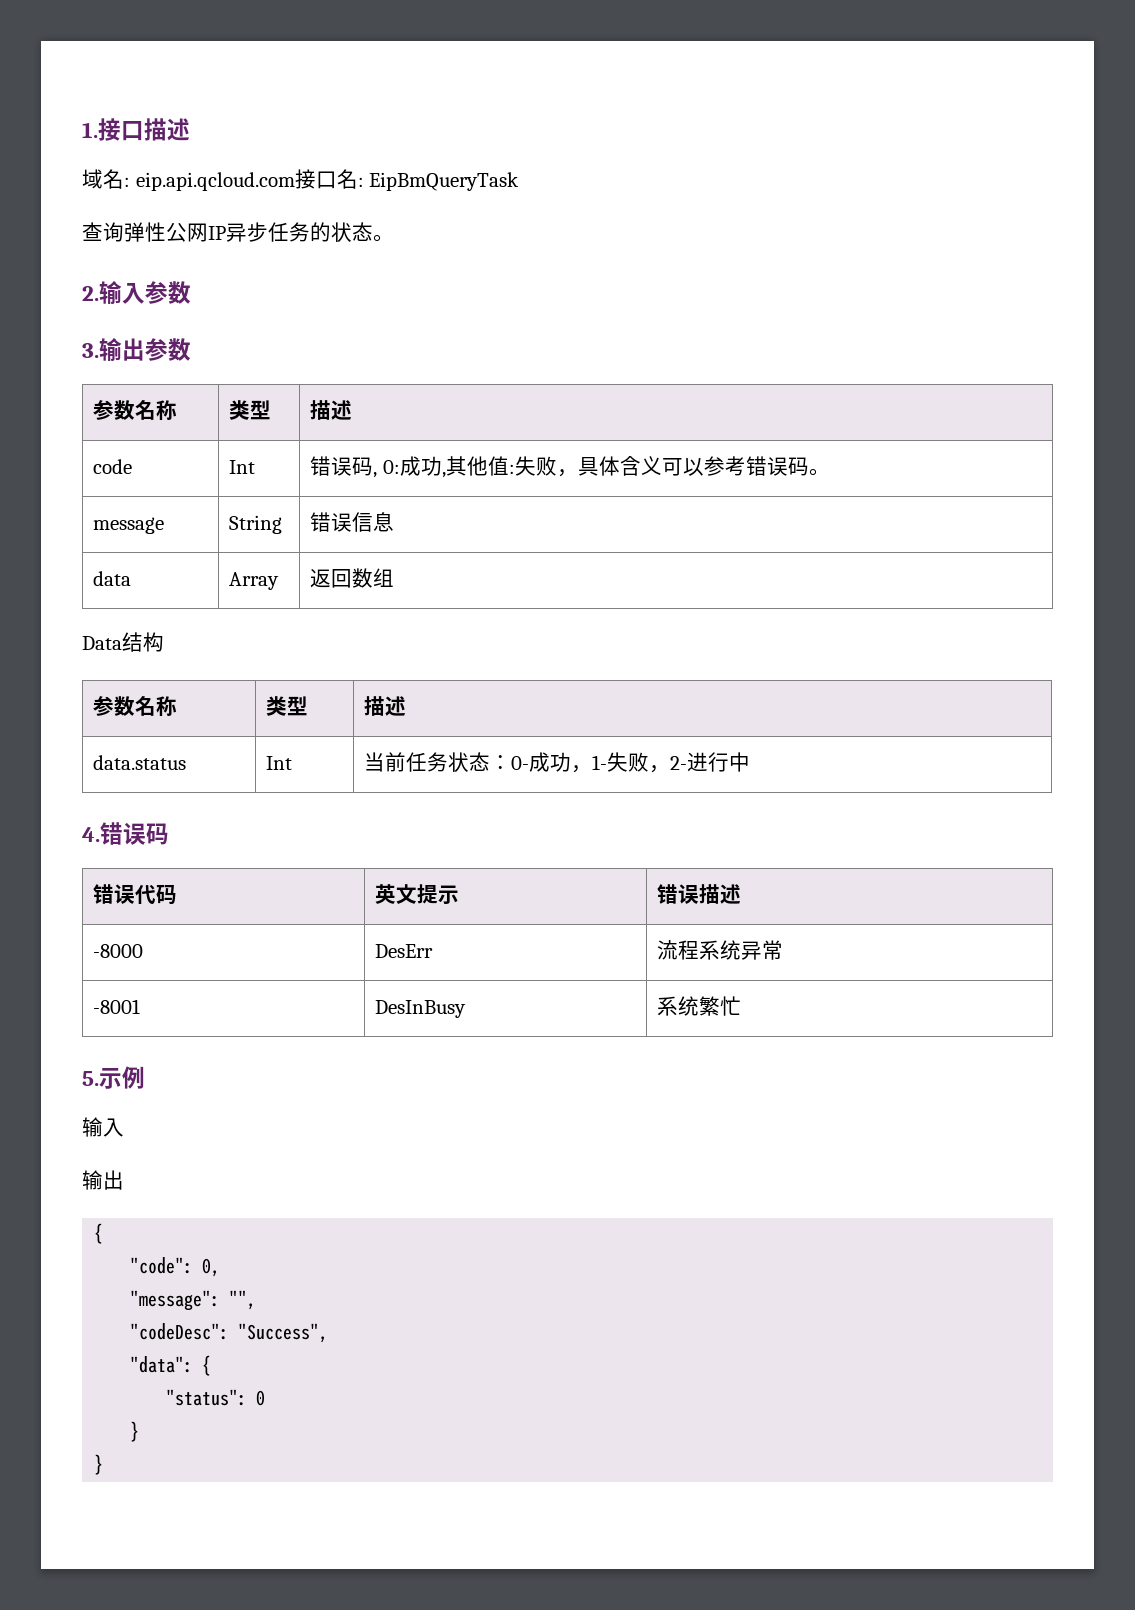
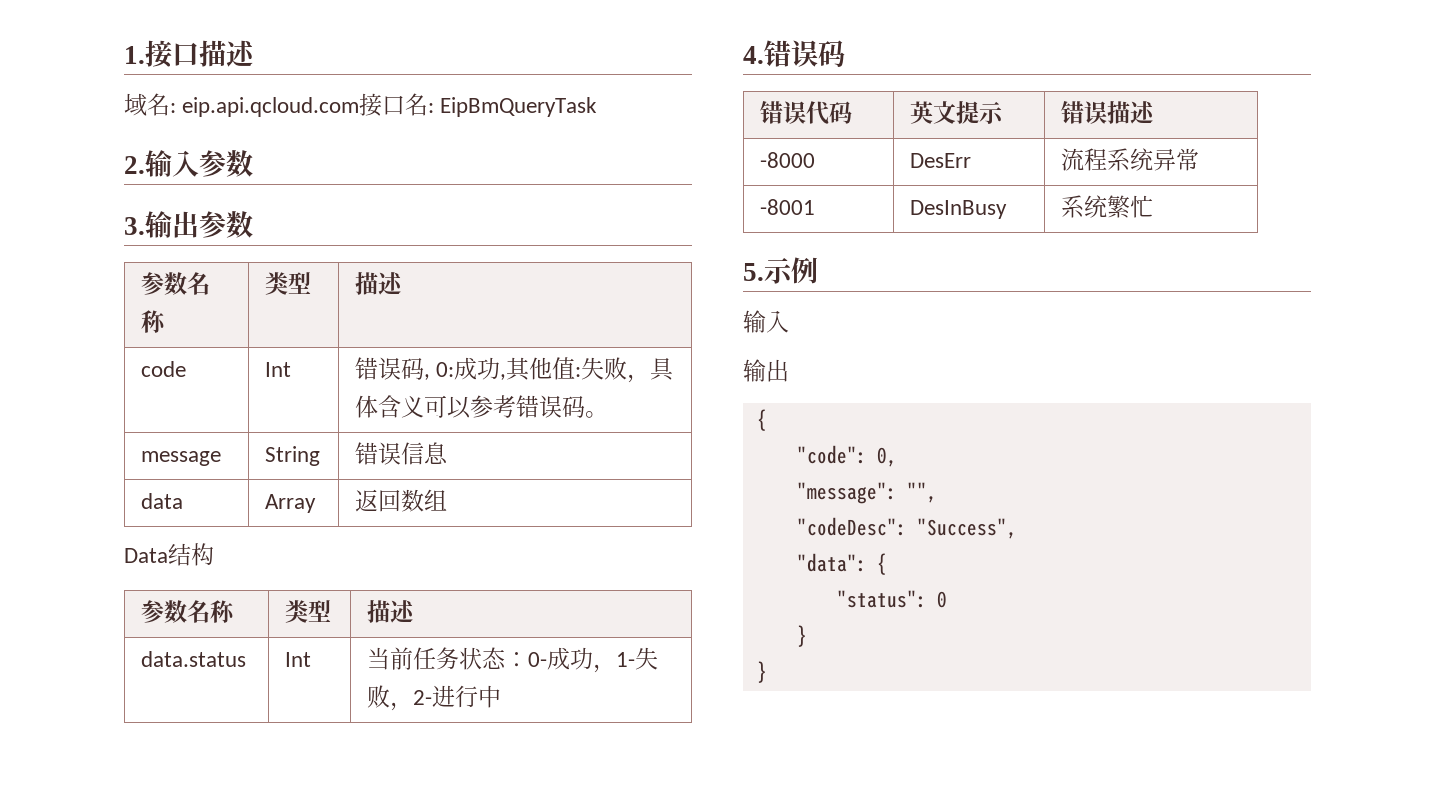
- 查询弹性公网IP异步任务的状态。

